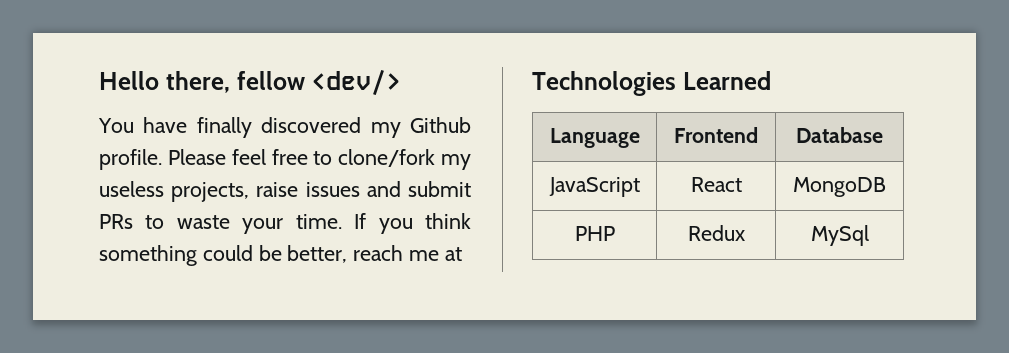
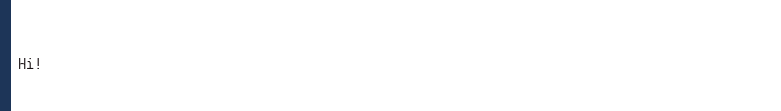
- Hello there, fellow <dev/>
- You have finally discovered my Github profile. Please feel free to clone/fork my useless projects, raise issues and submit PRs to waste your time. If you think something could be better, reach me at
- Technologies Learned
- Language | Frontend | Database
- JavaScript | React | MongoDB
- PHP | Redux | MySql
+ Hi!

